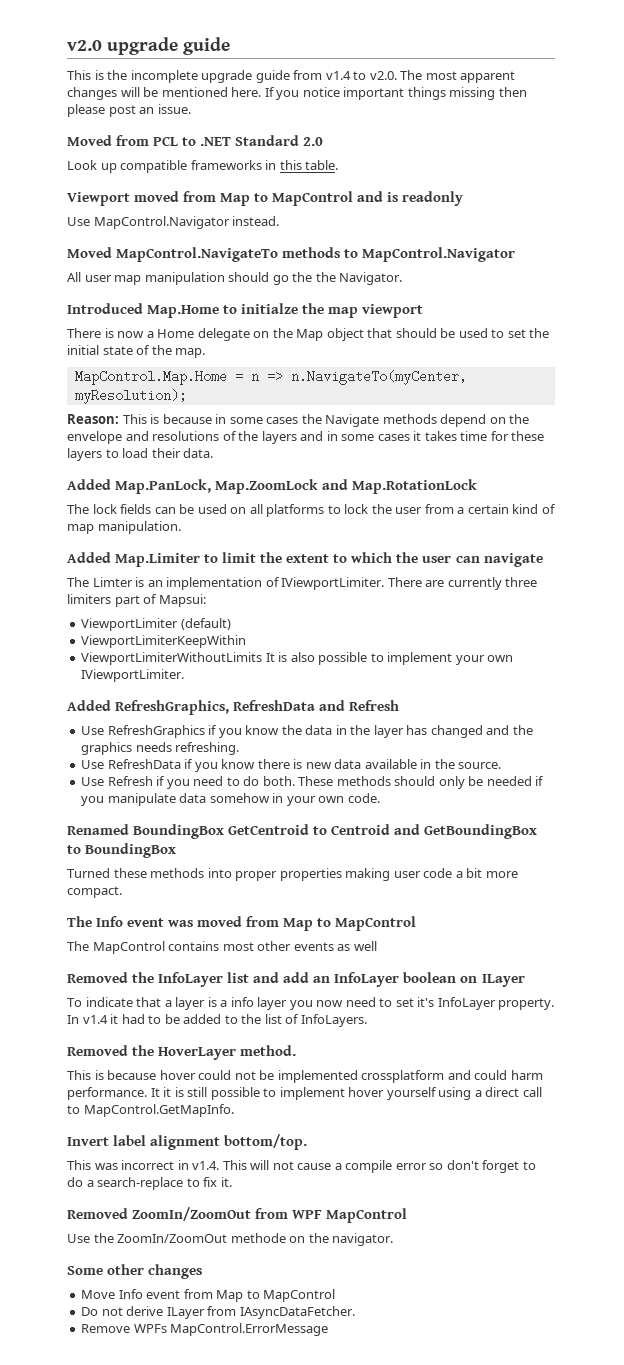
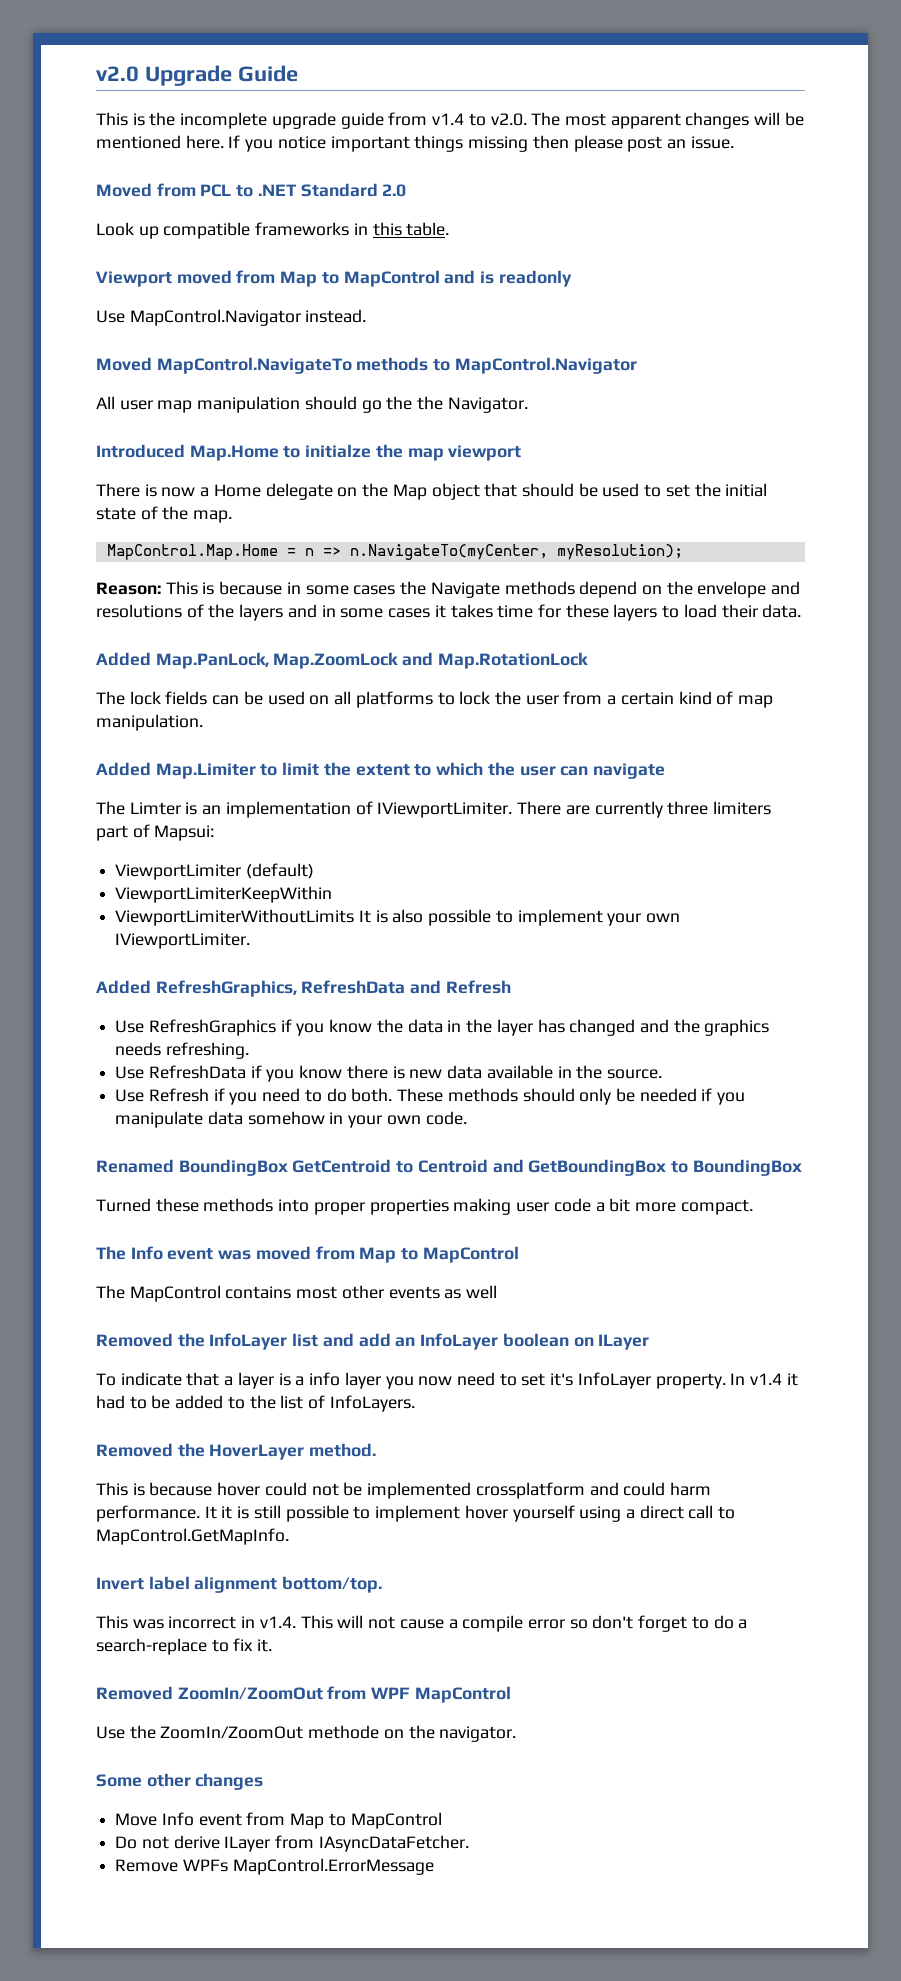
- v2.0 upgrade guide
+ v2.0 Upgrade Guide

